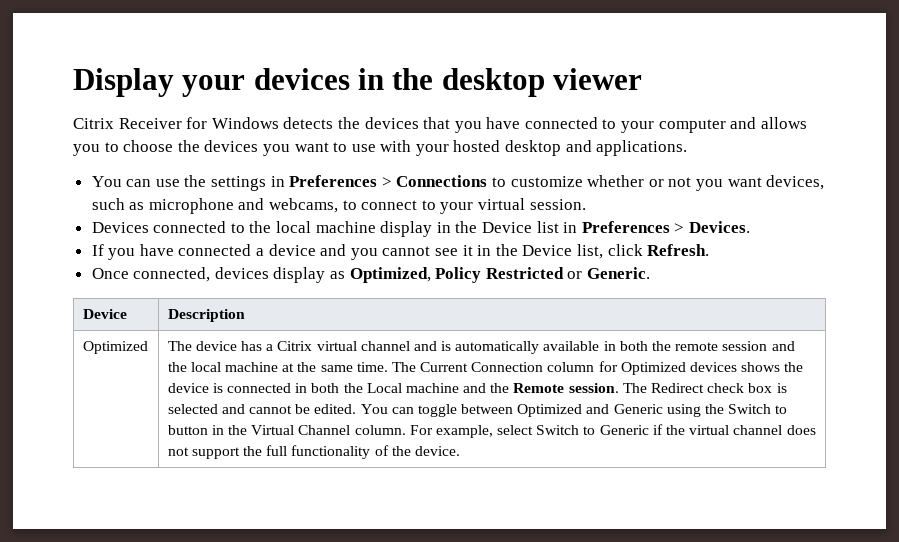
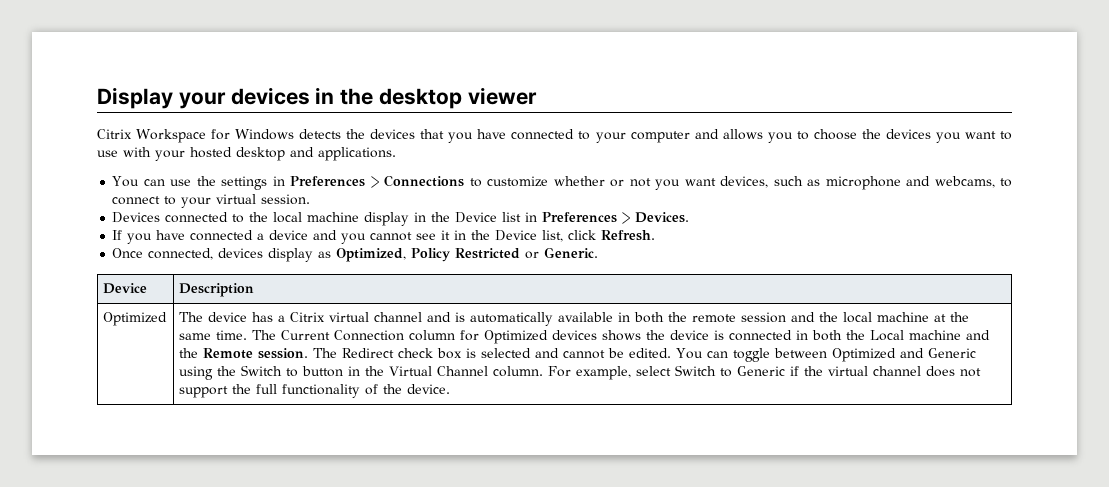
- Citrix Receiver for Windows detects the devices that you have connected to your computer and allows you to choose the devices you want to use with your hosted desktop and applications.
+ Citrix Workspace for Windows detects the devices that you have connected to your computer and allows you to choose the devices you want to use with your hosted desktop and applications.

